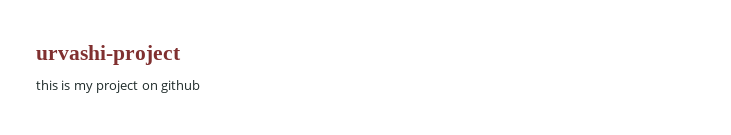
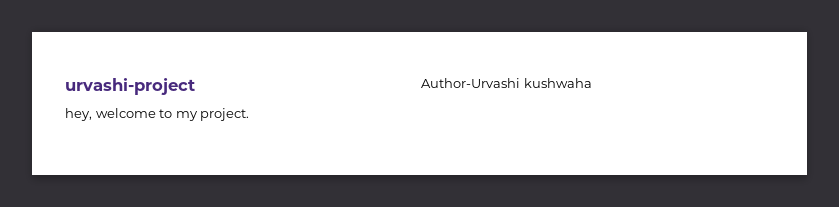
- this is my project on github
+ hey, welcome to my project.
+ Author-Urvashi kushwaha

